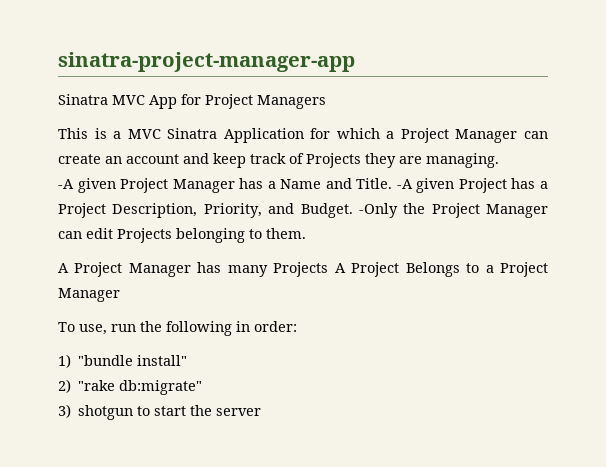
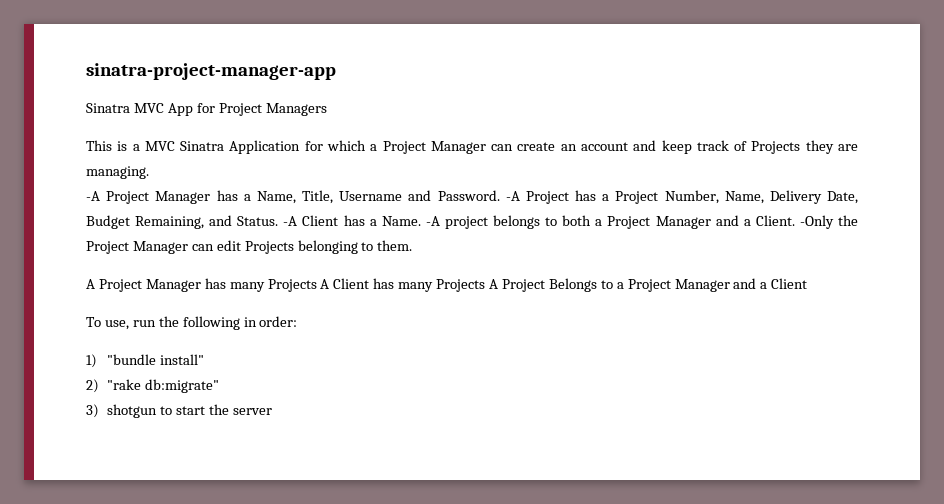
- -A given Project Manager has a Name and Title. -A given Project has a Project Description, Priority, and Budget.
+ -A Project Manager has a Name, Title, Username and Password. -A Project has a Project Number, Name, Delivery Date, Budget Remaining, and Status. -A Client has a Name. -A project belongs to both a Project Manager and a Client.
- A Project Manager has many Projects A Project Belongs to a Project Manager
+ A Project Manager has many Projects A Client has many Projects A Project Belongs to a Project Manager and a Client

